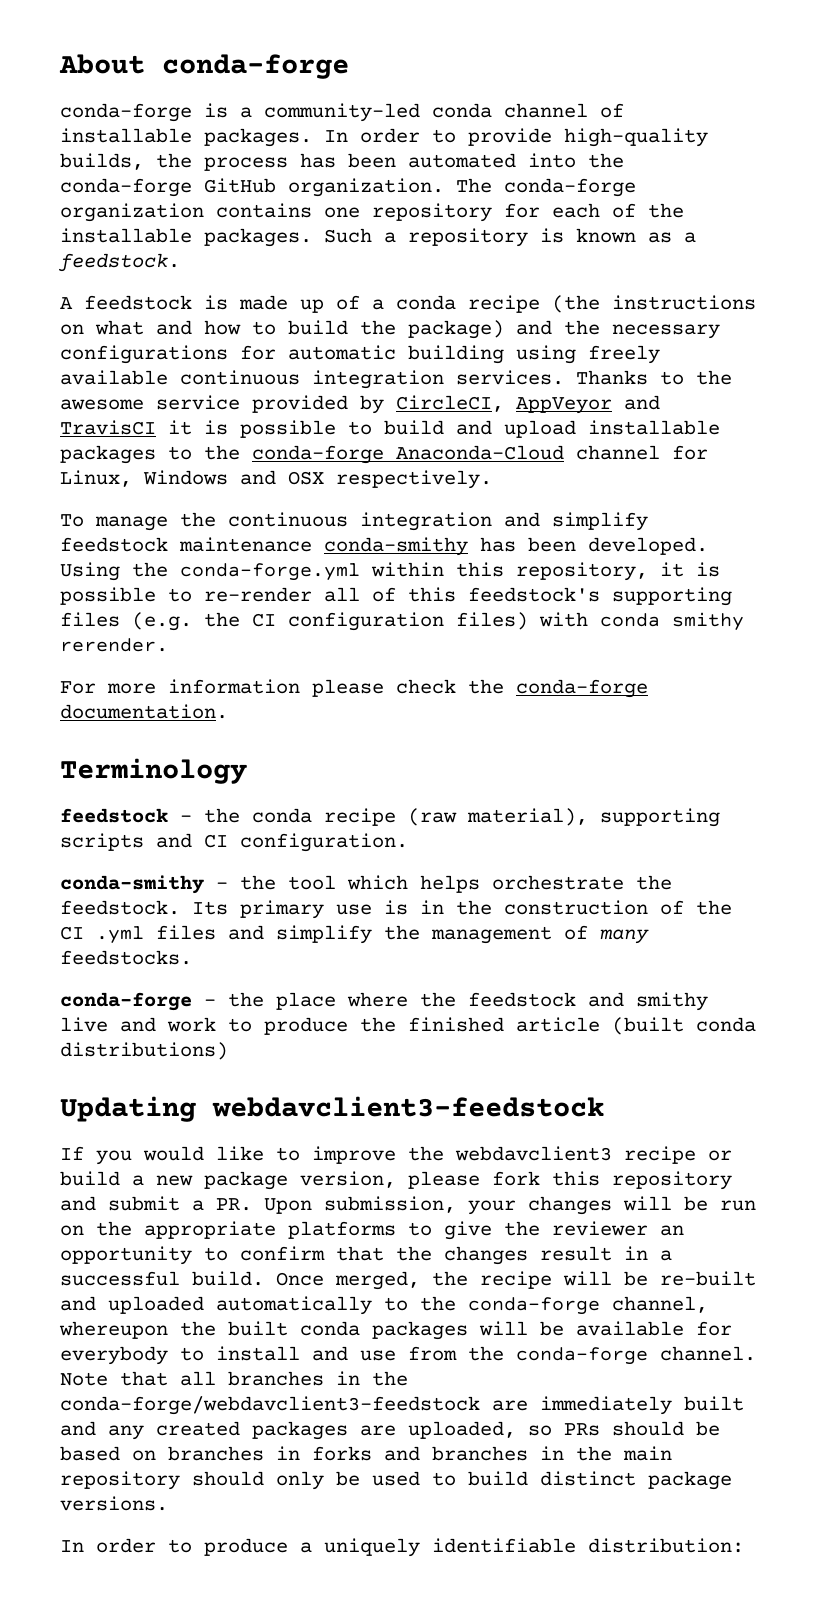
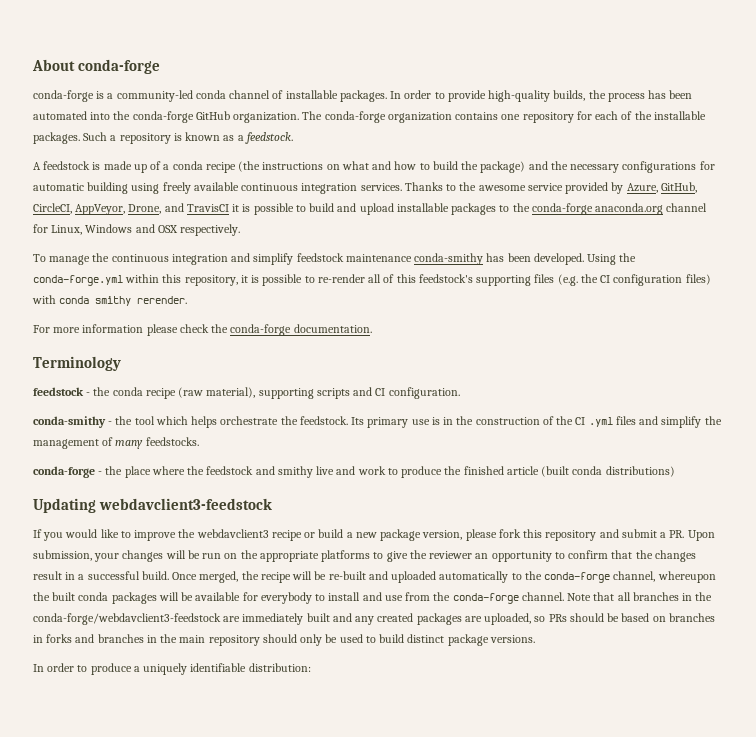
- Thanks to the awesome service provided by CircleCI, AppVeyor and TravisCI it is possible to build and upload installable packages to the conda-forge Anaconda-Cloud channel for Linux, Windows and OSX respectively.
+ Thanks to the awesome service provided by Azure, GitHub, CircleCI, AppVeyor, Drone, and TravisCI it is possible to build and upload installable packages to the conda-forge anaconda.org channel for Linux, Windows and OSX respectively.

